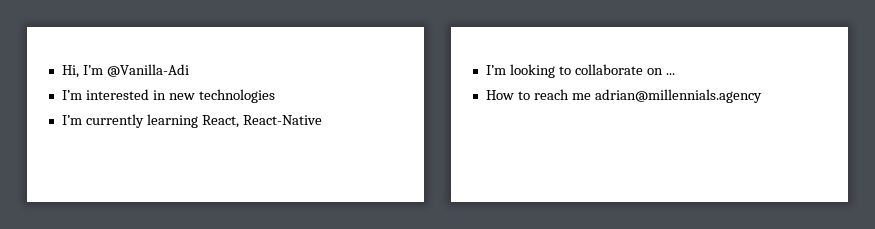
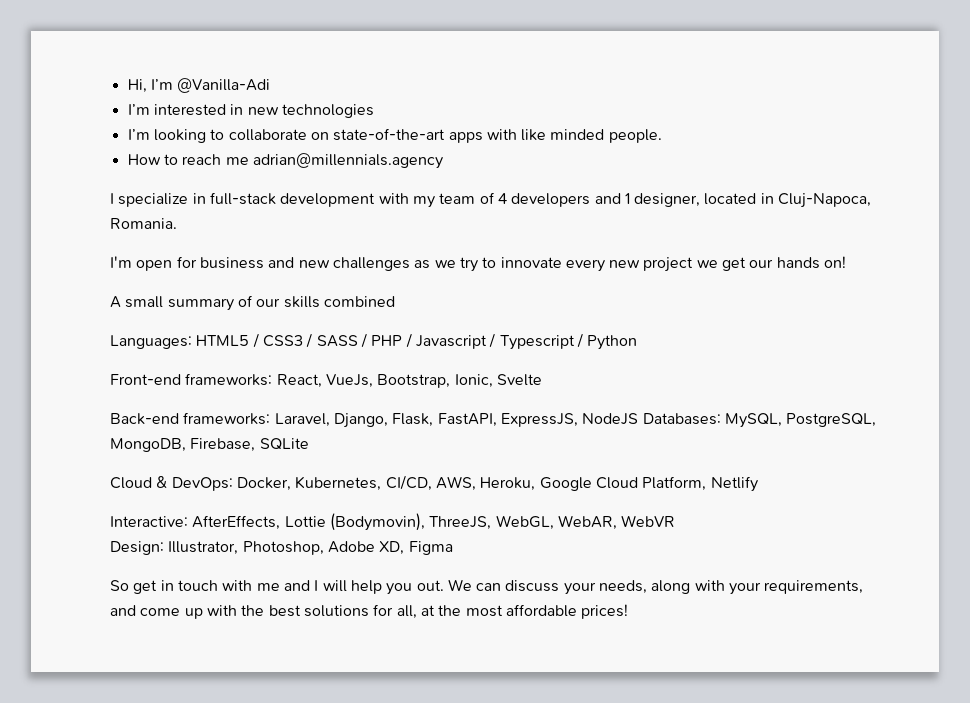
- I’m currently learning React, React-Native
- I’m looking to collaborate on ...
+ I’m looking to collaborate on state-of-the-art apps with like minded people.
+ I specialize in full-stack development with my team of 4 developers and 1 designer, located in Cluj-Napoca, Romania.
+ I'm open for business and new challenges as we try to innovate every new project we get our hands on!
+ A small summary of our skills combined
+ Languages: HTML5 / CSS3 / SASS / PHP / Javascript / Typescript / Python
+ Front-end frameworks: React, VueJs, Bootstrap, Ionic, Svelte
+ Back-end frameworks: Laravel, Django, Flask, FastAPI, ExpressJS, NodeJS Databases: MySQL, PostgreSQL, MongoDB, Firebase, SQLite
+ Cloud & DevOps: Docker, Kubernetes, CI/CD, AWS, Heroku, Google Cloud Platform, Netlify
+ Interactive: AfterEffects, Lottie (Bodymovin), ThreeJS, WebGL, WebAR, WebVR
+ Design: Illustrator, Photoshop, Adobe XD, Figma
+ So get in touch with me and I will help you out. We can discuss your needs, along with your requirements, and come up with the best solutions for all, at the most affordable prices!

